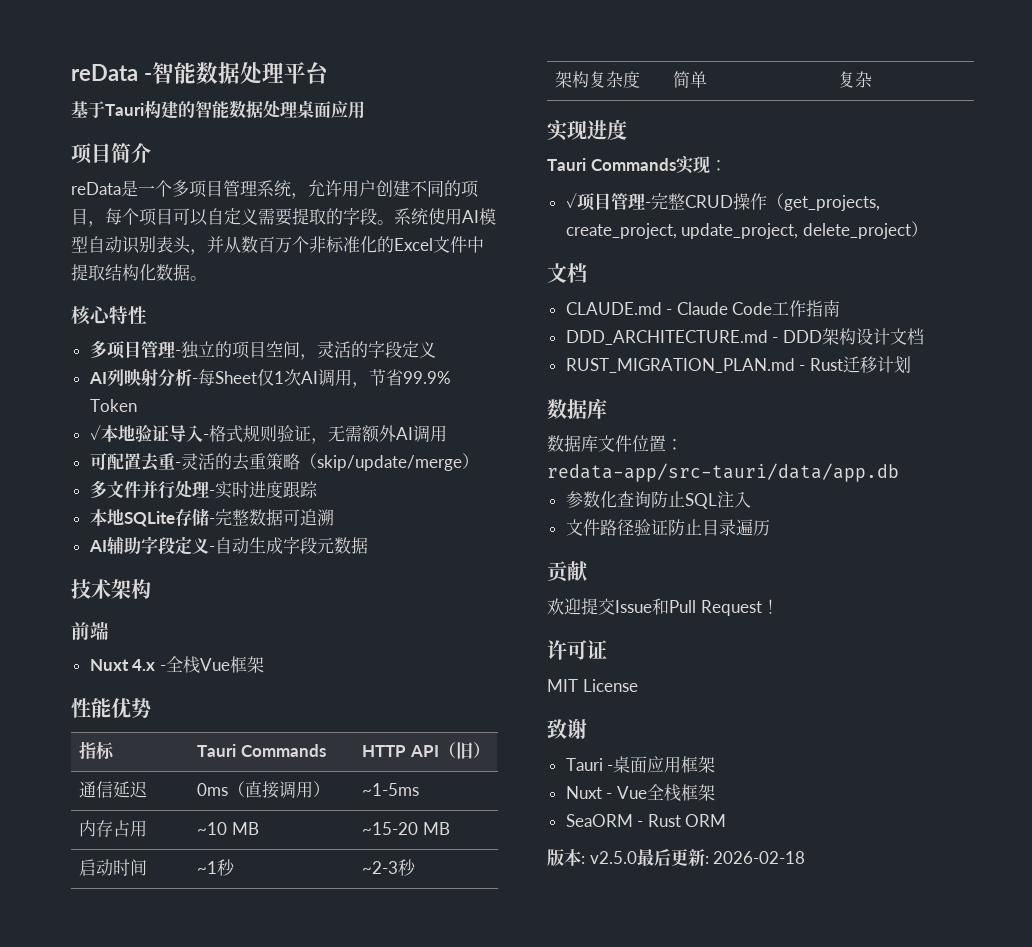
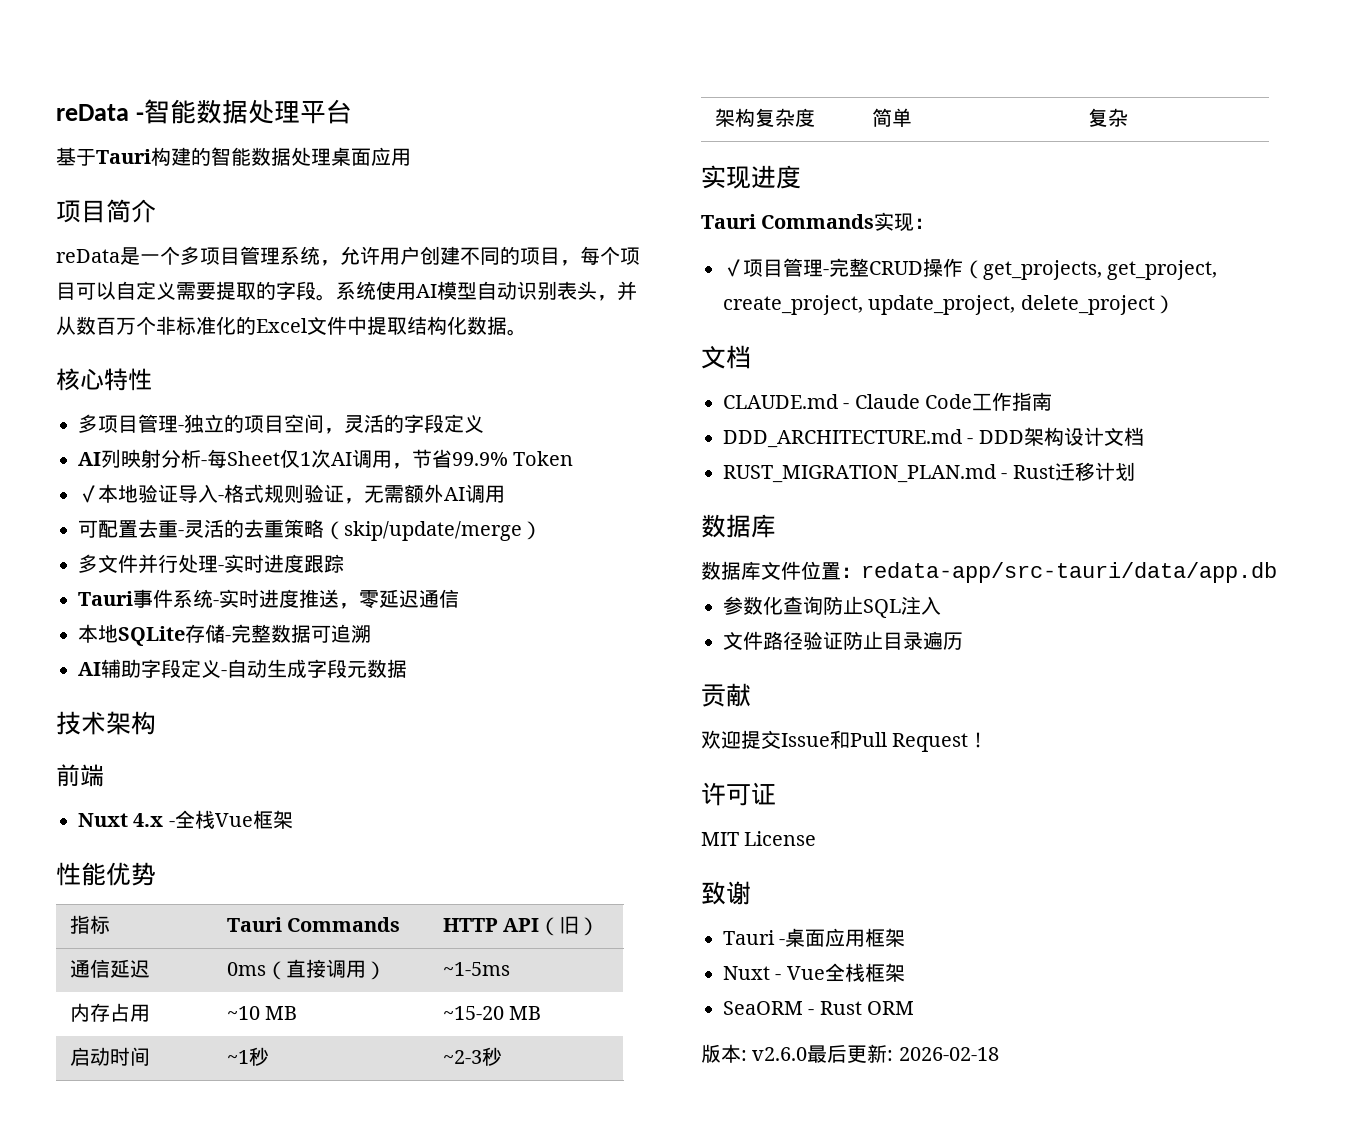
+ Tauri事件系统-实时进度推送，零延迟通信
- ✓项目管理-完整CRUD操作（get_projects, create_project, update_project, delete_project）
+ ✓项目管理-完整CRUD操作（get_projects, get_project, create_project, update_project, delete_project）
- 版本: v2.5.0最后更新: 2026-02-18
+ 版本: v2.6.0最后更新: 2026-02-18

